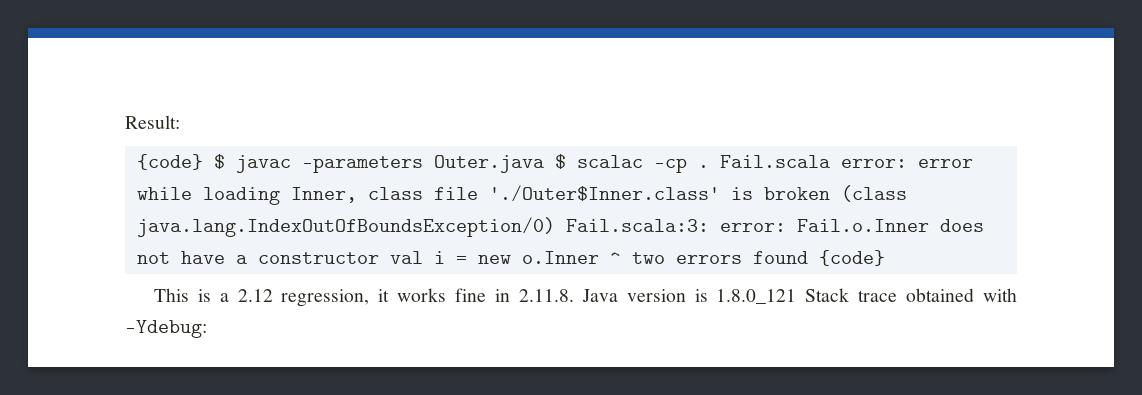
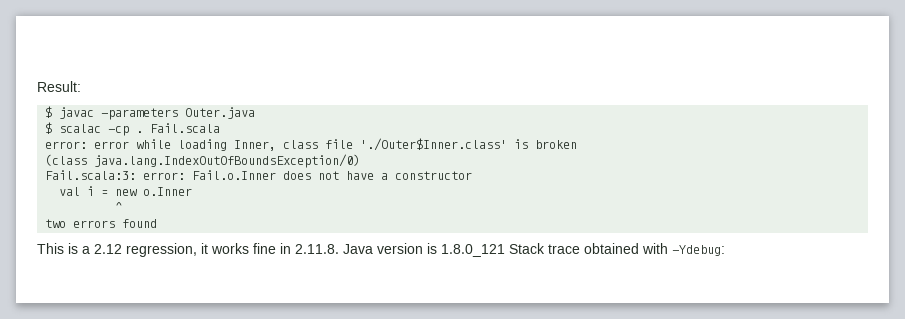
- {code} $ javac -parameters Outer.java $ scalac -cp .
+ $ javac -parameters Outer.java
+ $ scalac -cp .
- Fail.scala error: error while loading Inner, class file './Outer$Inner.class' is broken (class java.lang.IndexOutOfBoundsException/0) Fail.scala:3: error: Fail.o.Inner does not have a constructor val i = new o.Inner ^ two errors found {code}
+ Fail.scala
+ error: error while loading Inner, class file './Outer$Inner.class' is broken
+ (class java.lang.IndexOutOfBoundsException/0)
+ Fail.scala:3: error: Fail.o.Inner does not have a constructor
+ val i = new o.Inner
+ ^
+ two errors found

